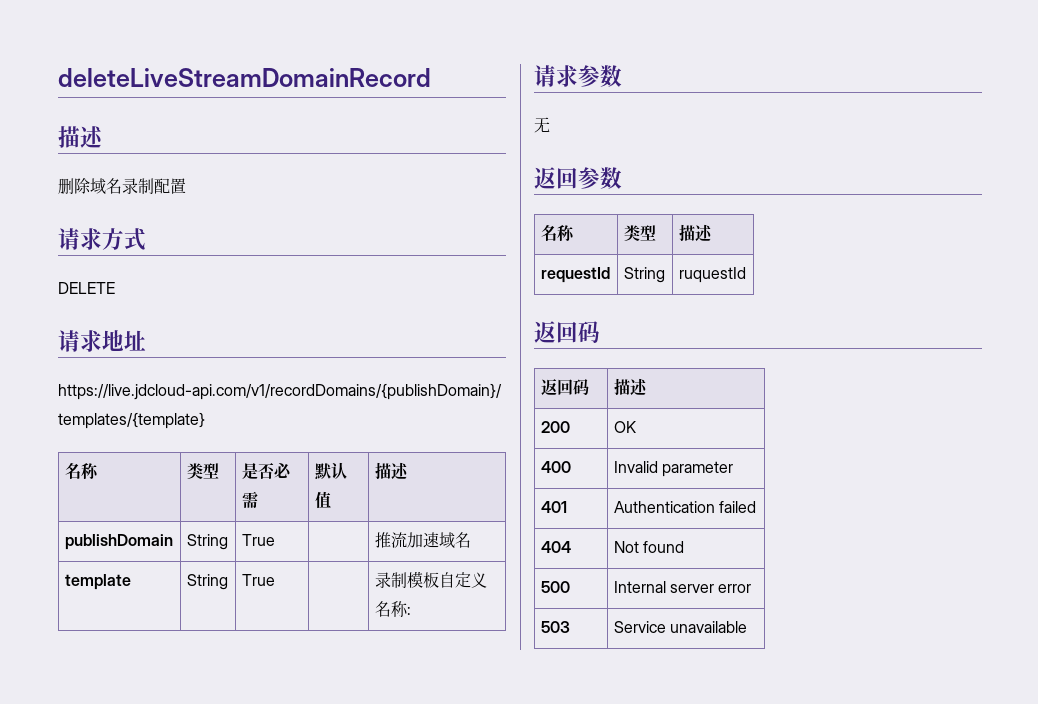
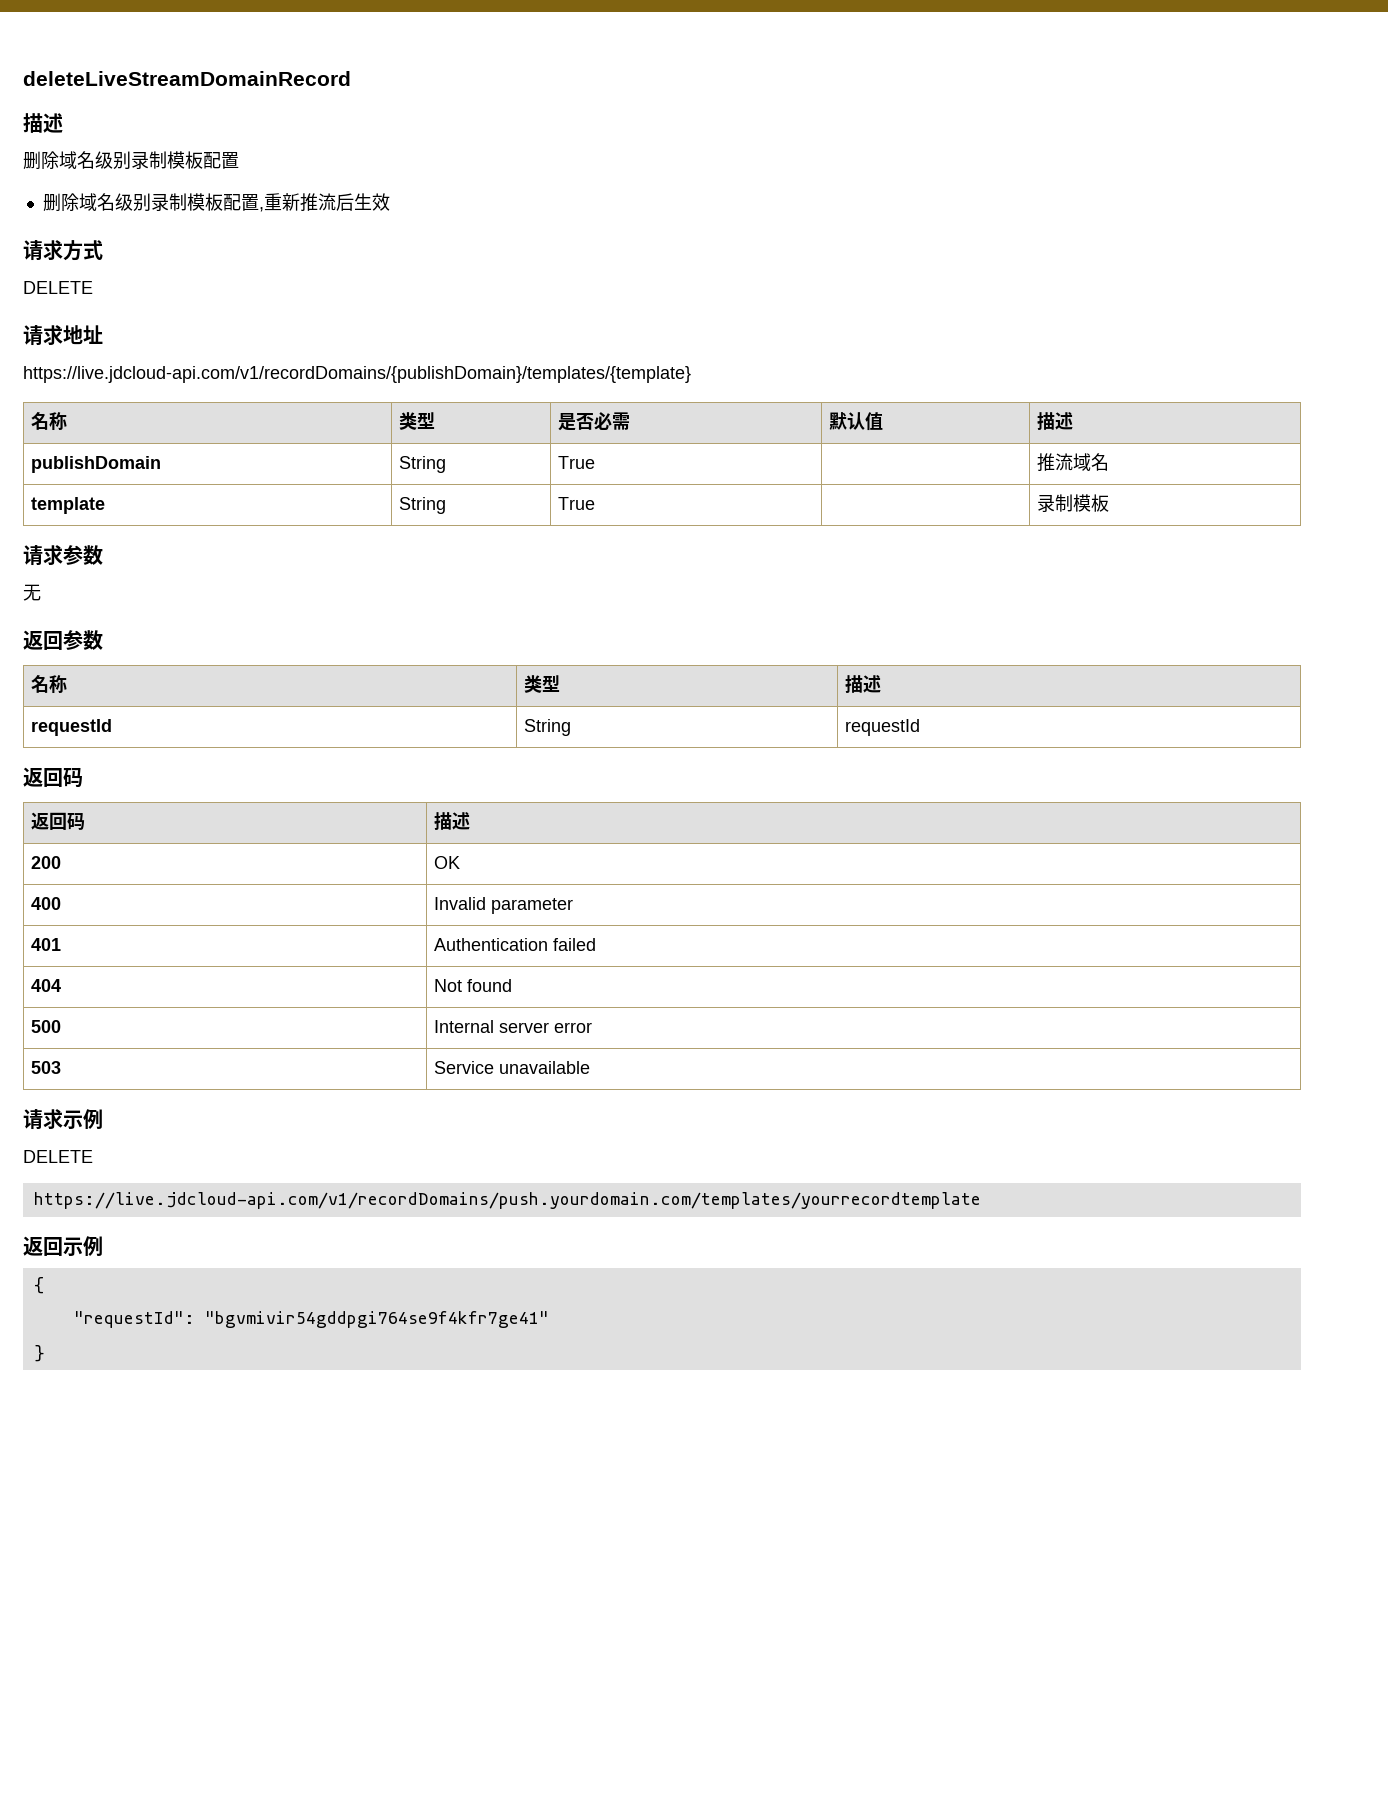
  deleteLiveStreamDomainRecord
  描述
- 删除域名录制配置
+ 删除域名级别录制模板配置
+ 删除域名级别录制模板配置,重新推流后生效
- publishDomain | String | True | | 推流加速域名
+ publishDomain | String | True | | 推流域名
- template | String | True | | 录制模板自定义名称:
+ template | String | True | | 录制模板
- requestId | String | ruquestId
+ requestId | String | requestId
+ 请求示例
+ DELETE
+ https://live.jdcloud-api.com/v1/recordDomains/push.yourdomain.com/templates/yourrecordtemplate
+ 返回示例
+ {
+ "requestId": "bgvmivir54gddpgi764se9f4kfr7ge41"
+ }

